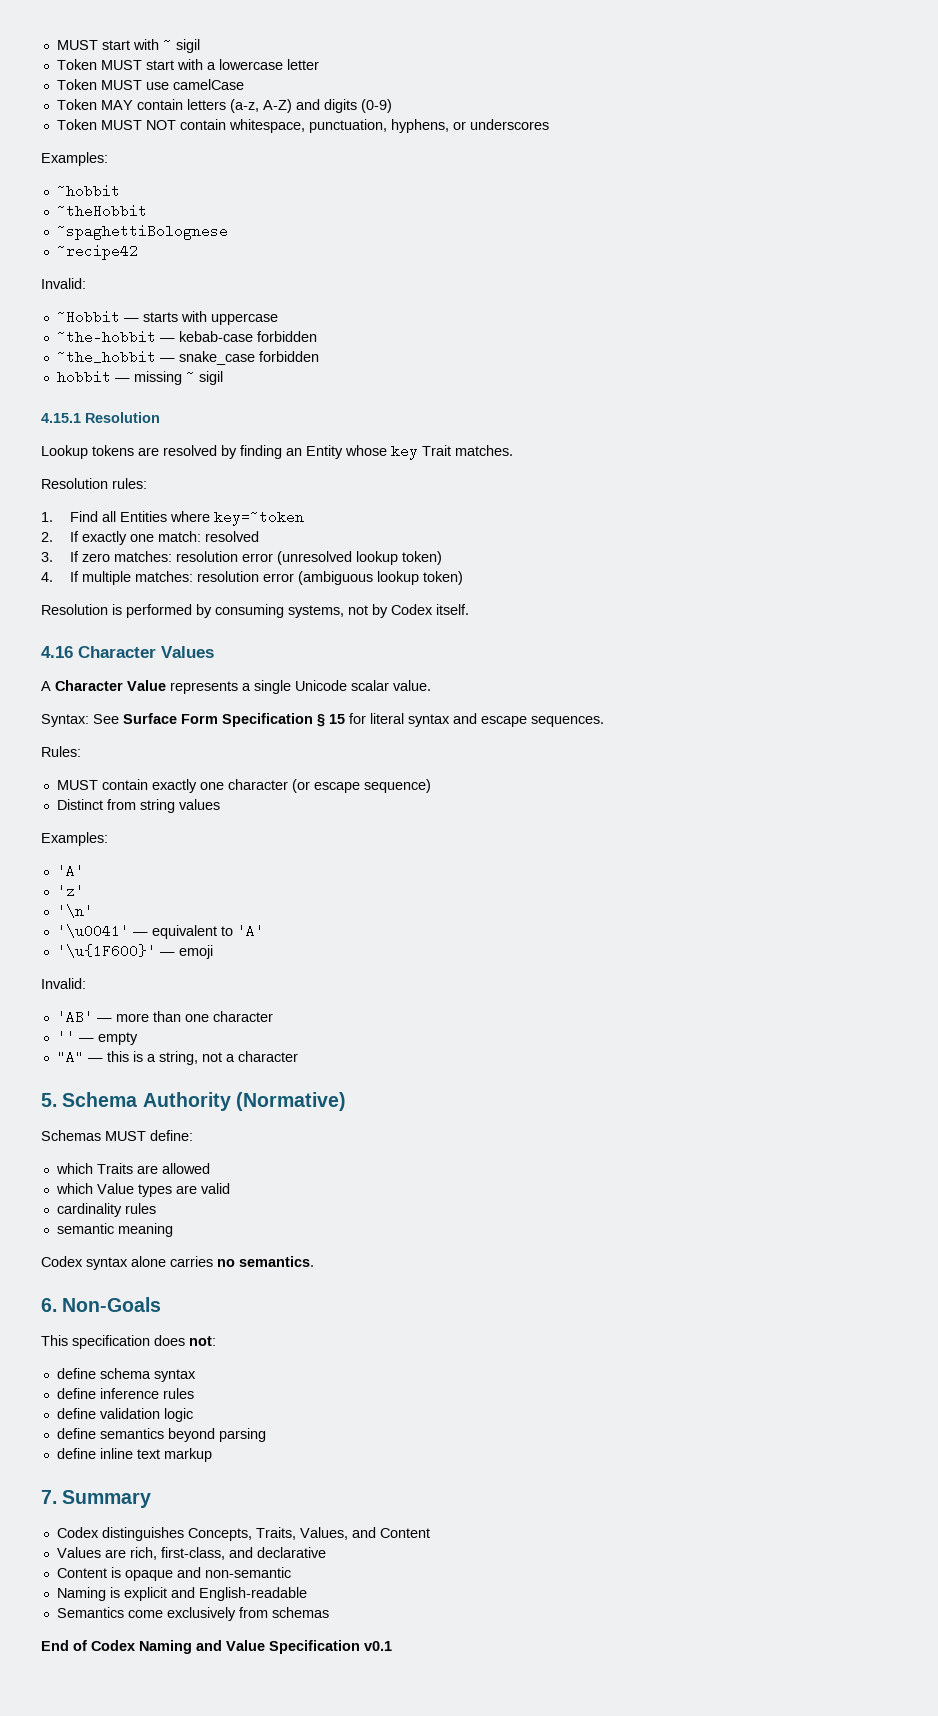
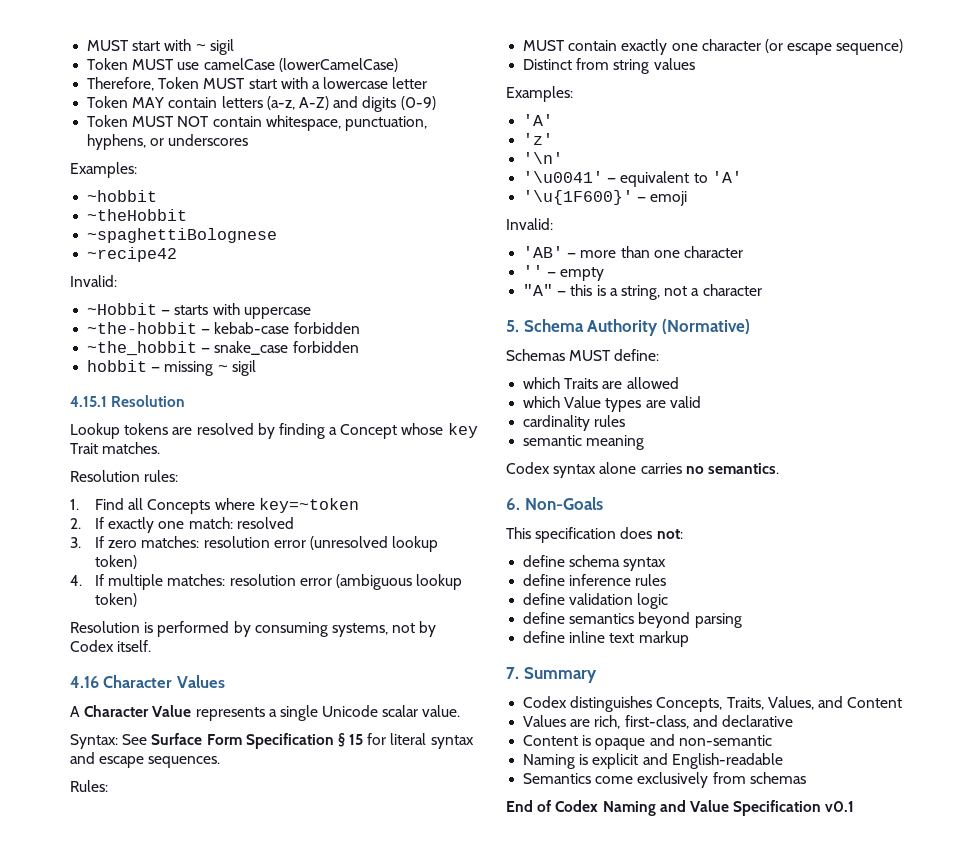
- Token MUST start with a lowercase letter
+ Token MUST use camelCase (lowerCamelCase)
+ Therefore, Token MUST start with a lowercase letter
- Token MUST use camelCase
- Lookup tokens are resolved by finding an Entity whose key Trait matches.
+ Lookup tokens are resolved by finding a Concept whose key Trait matches.
- 1. Find all Entities where key=~token
+ 1. Find all Concepts where key=~token

